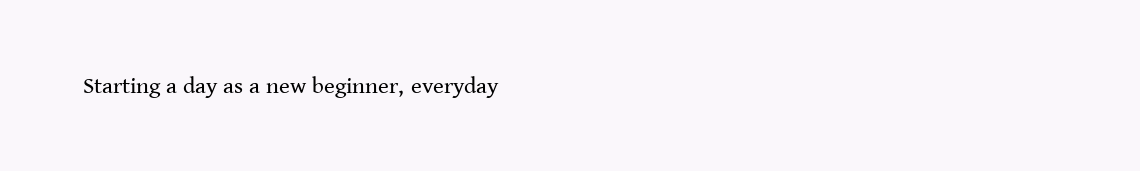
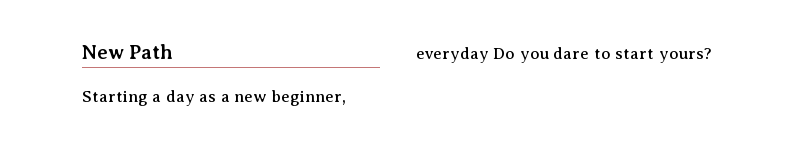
+ New Path
- Starting a day as a new beginner, everyday
+ Starting a day as a new beginner, everyday Do you dare to start yours?

